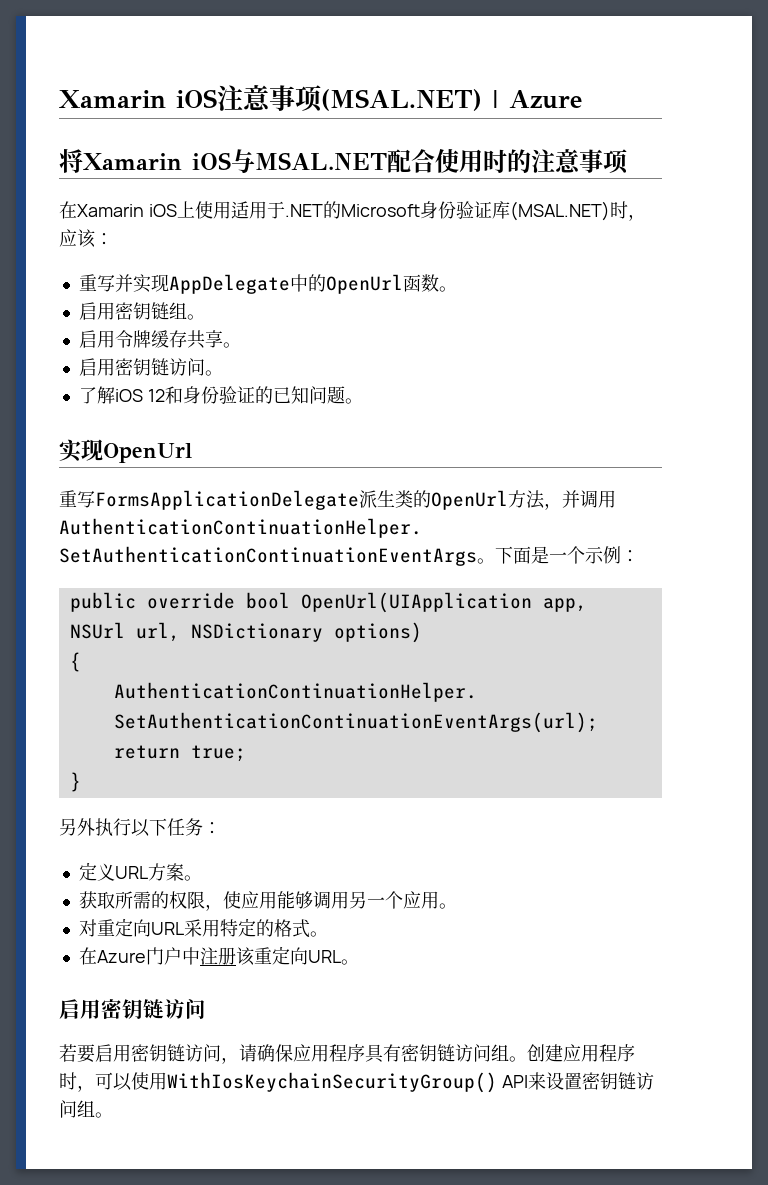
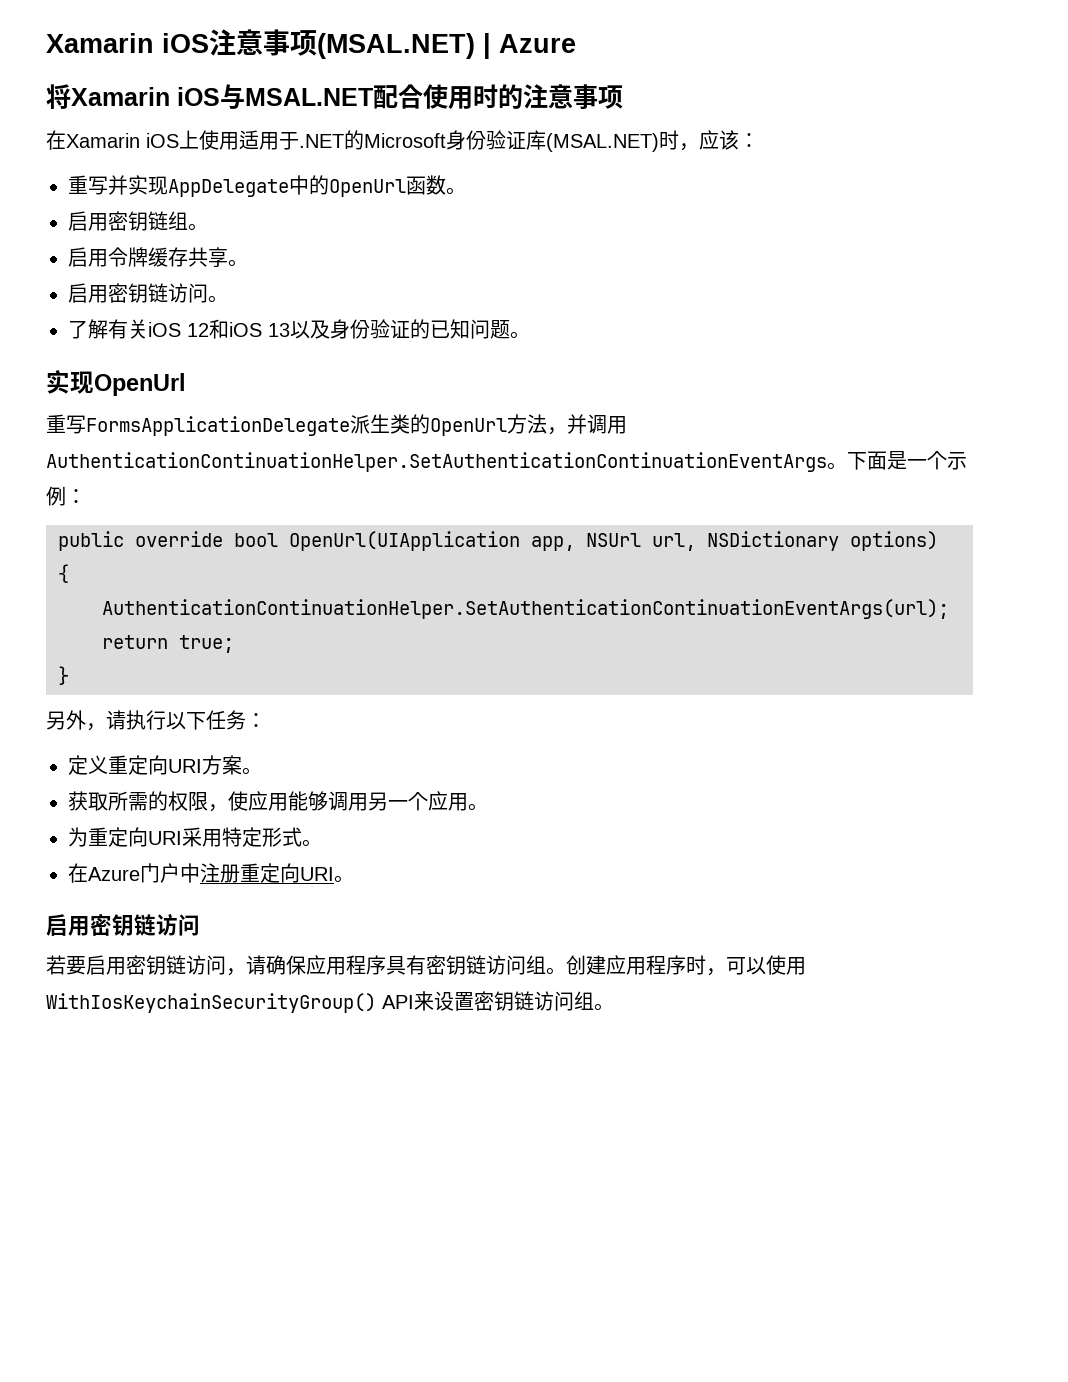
- 了解iOS 12和身份验证的已知问题。
+ 了解有关iOS 12和iOS 13以及身份验证的已知问题。
- 另外执行以下任务：
+ 另外，请执行以下任务：
- 定义URL方案。
+ 定义重定向URI方案。
- 对重定向URL采用特定的格式。
+ 为重定向URI采用特定形式。
- 在Azure门户中注册该重定向URL。
+ 在Azure门户中注册重定向URI。

